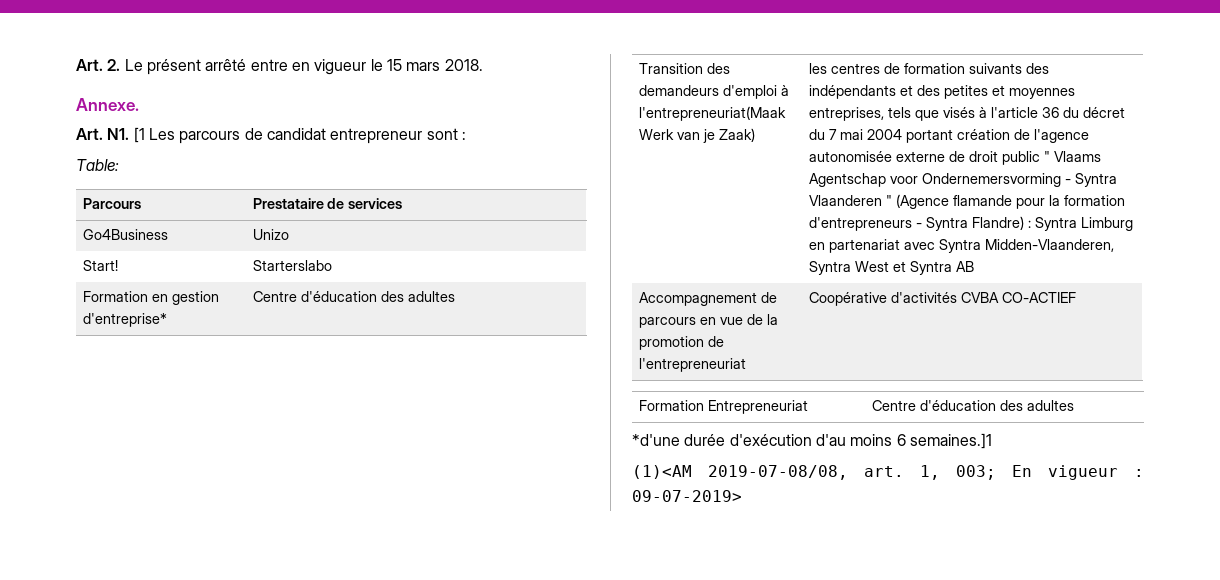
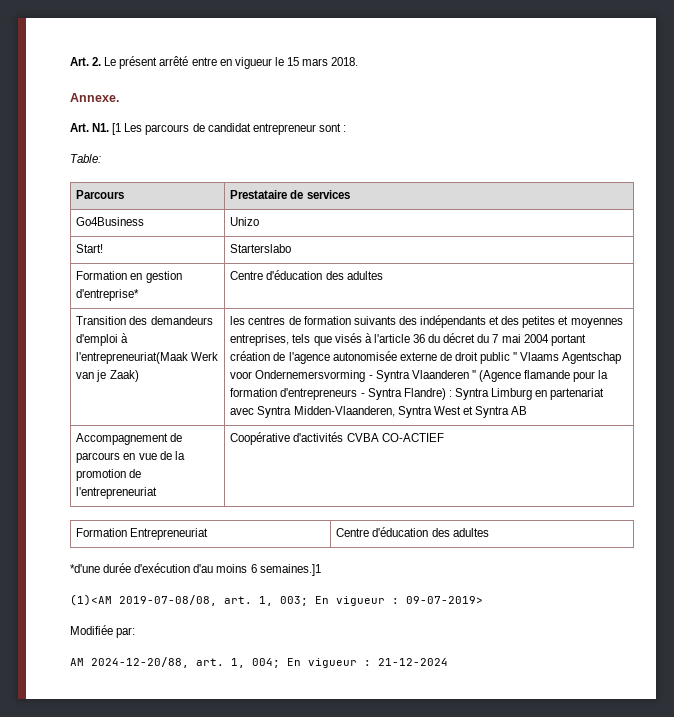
- les centres de formation suivants des indépendants et des petites et moyennes entreprises, tels que visés à l'article 36 du décret du 7 mai 2004 portant création de l'agence autonomisée externe de droit public " Vlaams Agentschap voor Ondernemersvorming - Syntra Vlaanderen " (Agence flamande pour la formation d'entrepreneurs - Syntra Flandre) :
+ les centres de formation suivants des indépendants et des petites et moyennes entreprises, tels que visés à l'article 36 du décret du 7 mai 2004 portant création de l'agence autonomisée externe de droit public '' Vlaams Agentschap voor Ondernemersvorming - Syntra Vlaanderen '' (Agence flamande pour la formation d'entrepreneurs - Syntra Flandre) :
+ Modifiée par:
+ AM 2024-12-20/88, art. 1, 004; En vigueur : 21-12-2024

